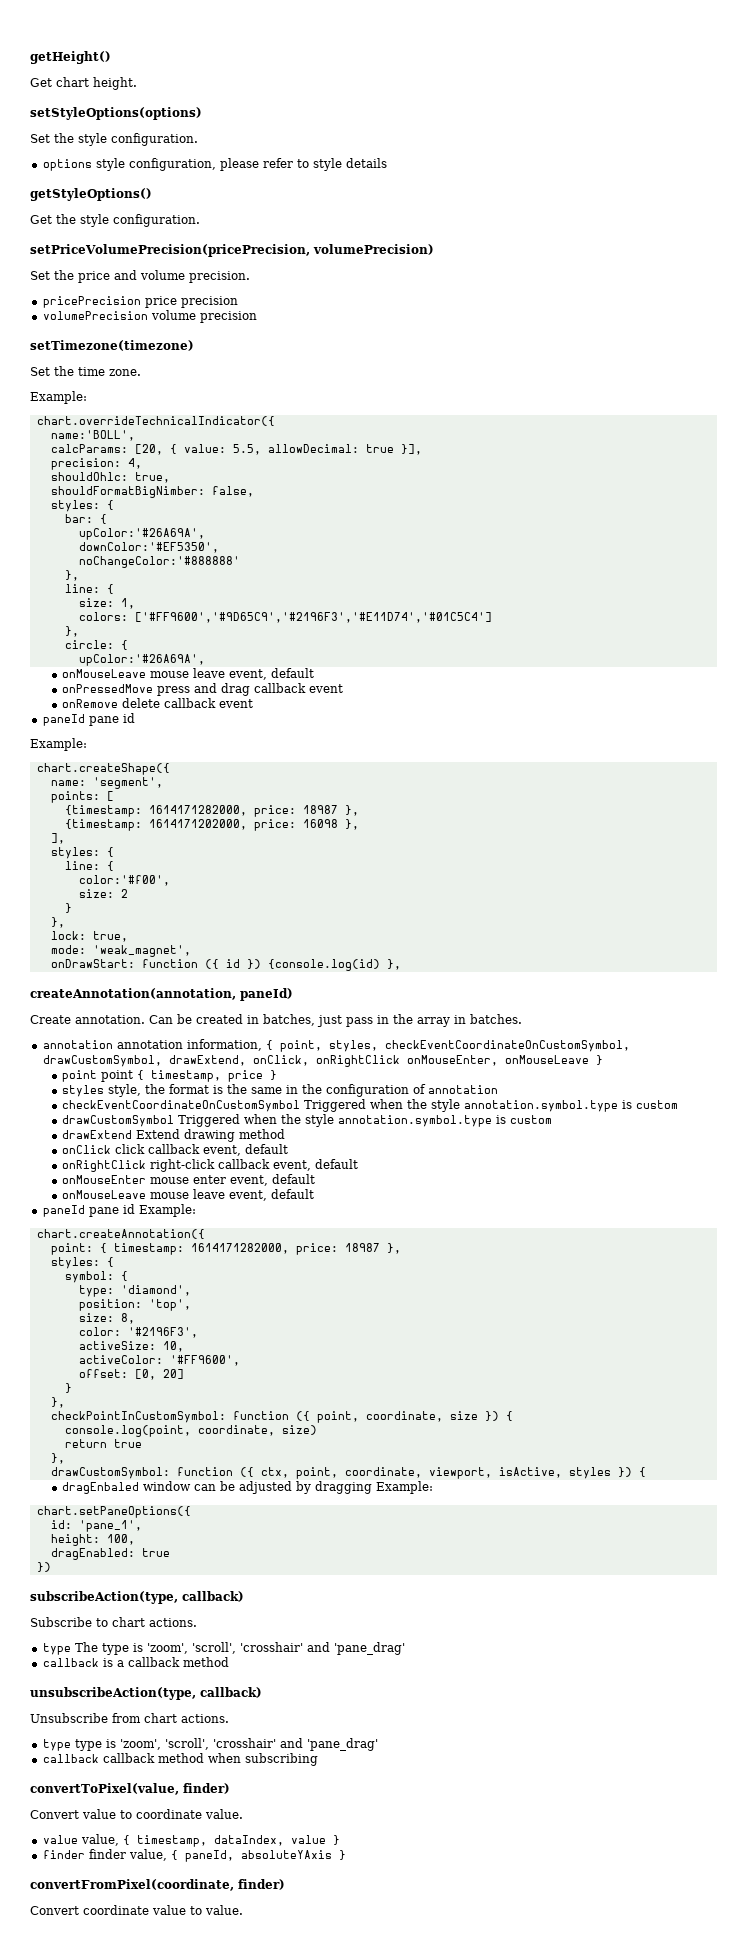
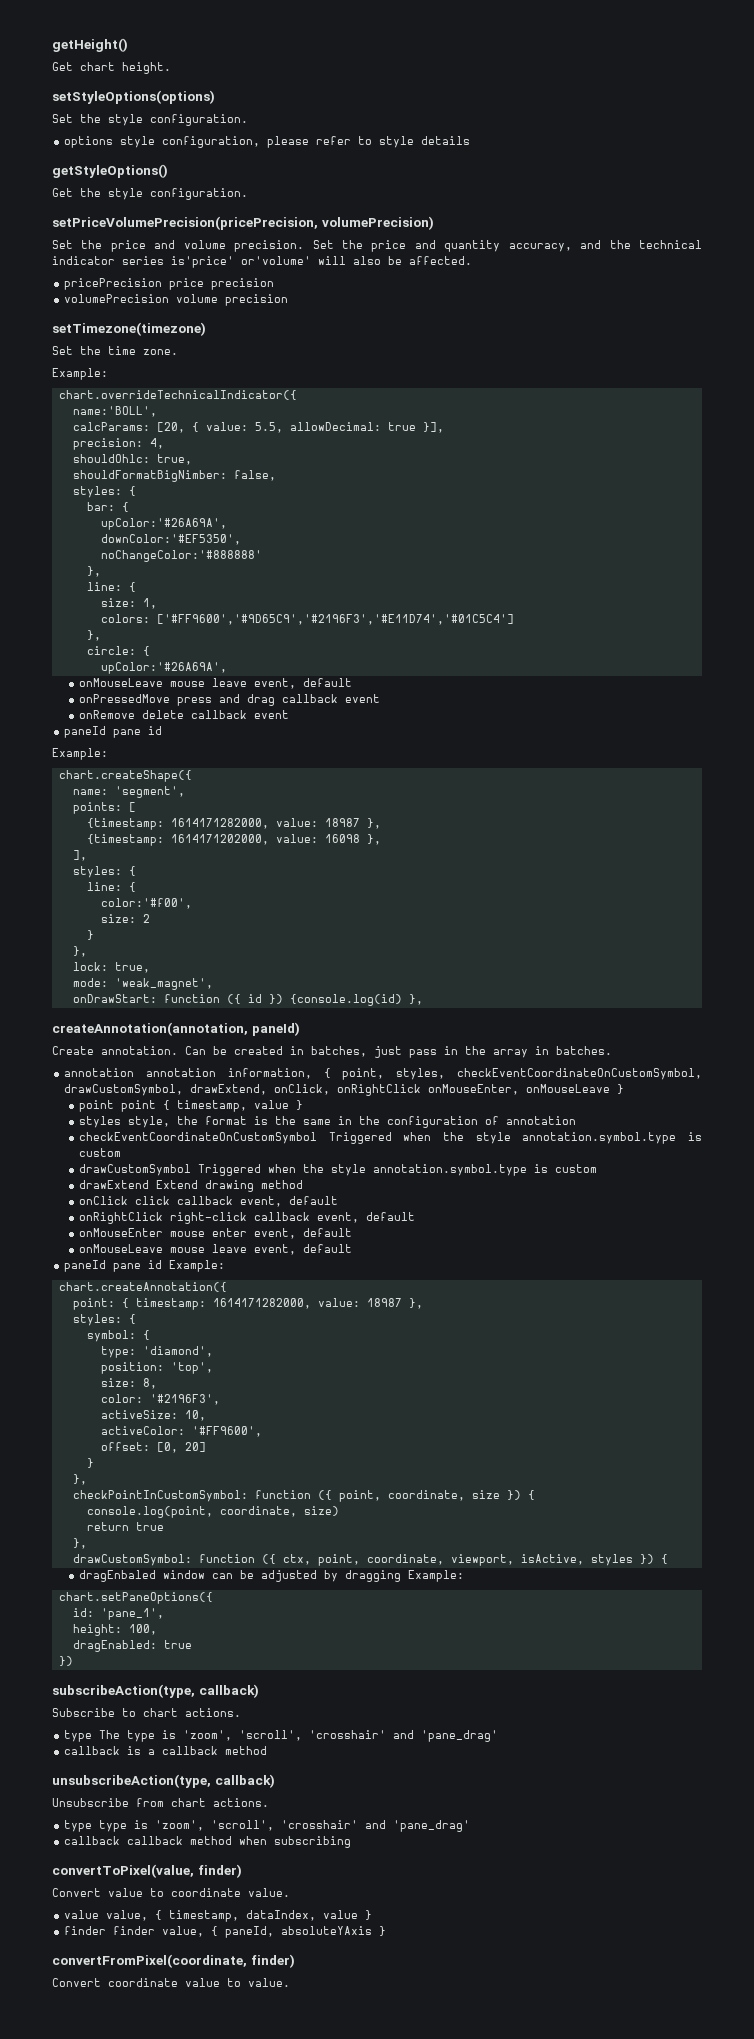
+ Set the price and quantity accuracy, and the technical indicator series is'price' or'volume' will also be affected.
- {timestamp: 1614171282000, price: 18987 },
+ {timestamp: 1614171282000, value: 18987 },
- {timestamp: 1614171202000, price: 16098 },
+ {timestamp: 1614171202000, value: 16098 },
- point point { timestamp, price }
+ point point { timestamp, value }
- point: { timestamp: 1614171282000, price: 18987 },
+ point: { timestamp: 1614171282000, value: 18987 },

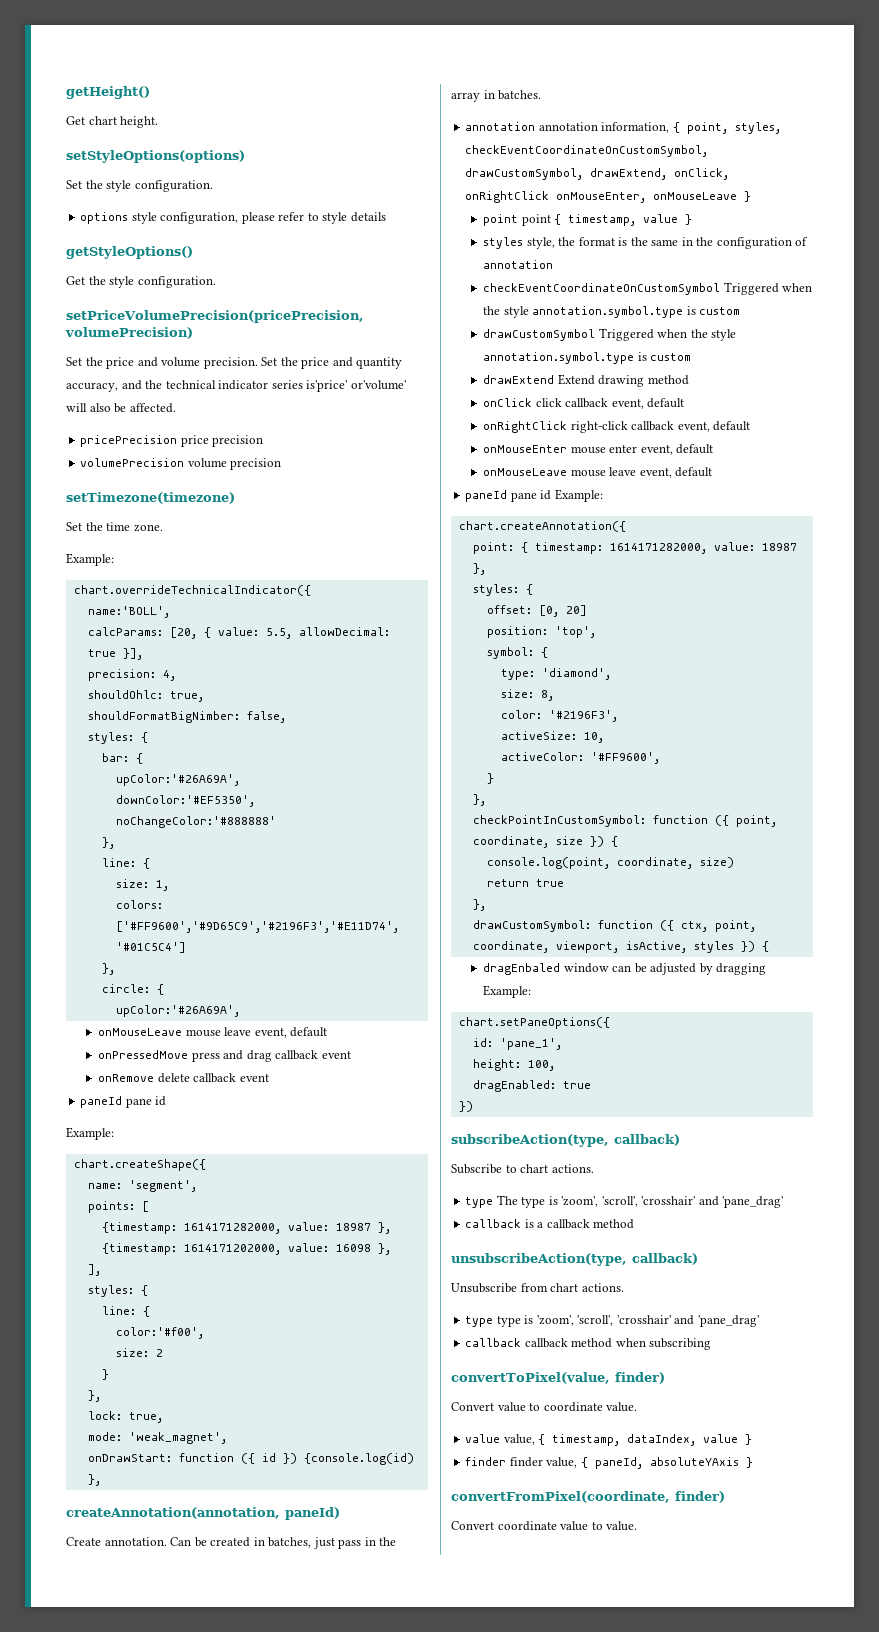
+ offset: [0, 20]
+ position: 'top',
- position: 'top',
- offset: [0, 20]

